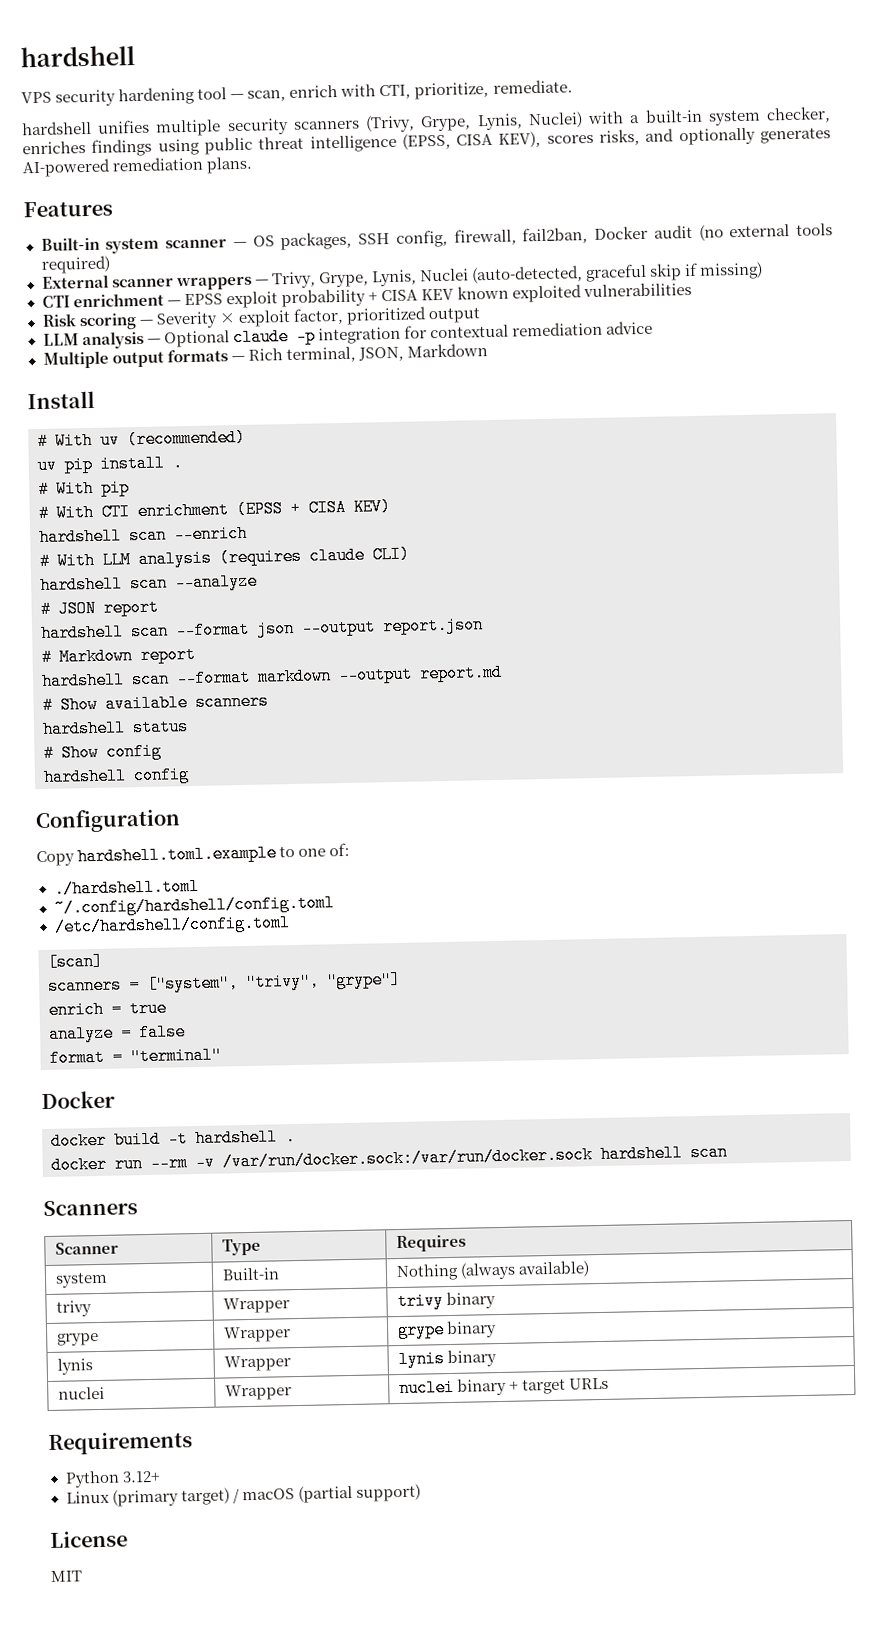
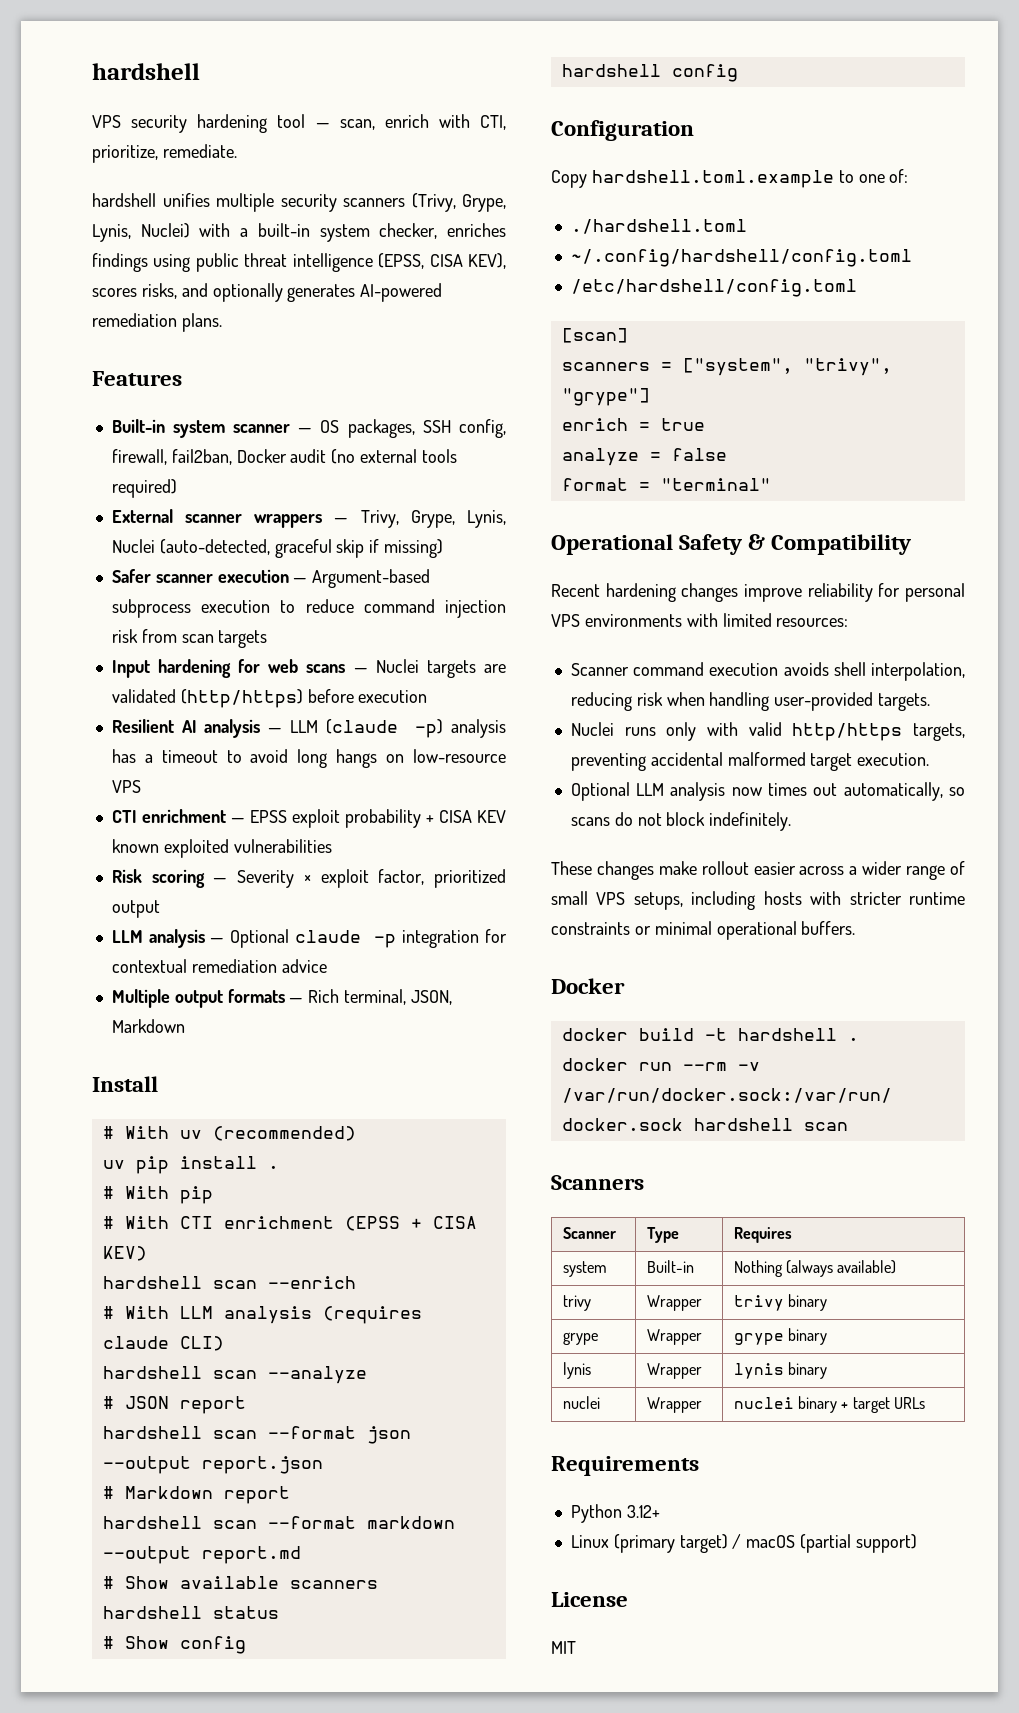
+ Safer scanner execution — Argument-based subprocess execution to reduce command injection risk from scan targets
+ Input hardening for web scans — Nuclei targets are validated (http/https) before execution
+ Resilient AI analysis — LLM (claude -p) analysis has a timeout to avoid long hangs on low-resource VPS
+ Operational Safety & Compatibility
+ Recent hardening changes improve reliability for personal VPS environments with limited resources:
+ Scanner command execution avoids shell interpolation, reducing risk when handling user-provided targets.
+ Nuclei runs only with valid http/https targets, preventing accidental malformed target execution.
+ Optional LLM analysis now times out automatically, so scans do not block indefinitely.
+ These changes make rollout easier across a wider range of small VPS setups, including hosts with stricter runtime constraints or minimal operational buffers.

